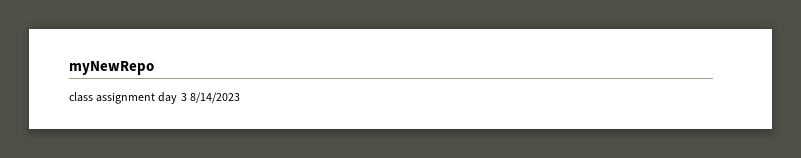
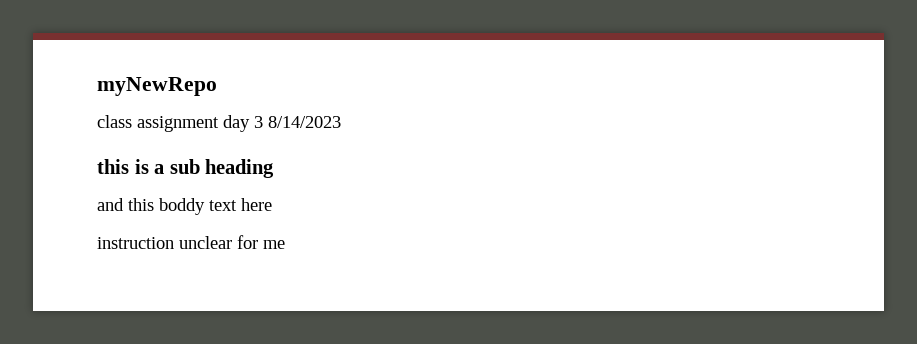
+ this is a sub heading
+ and this boddy text here
+ instruction unclear for me

